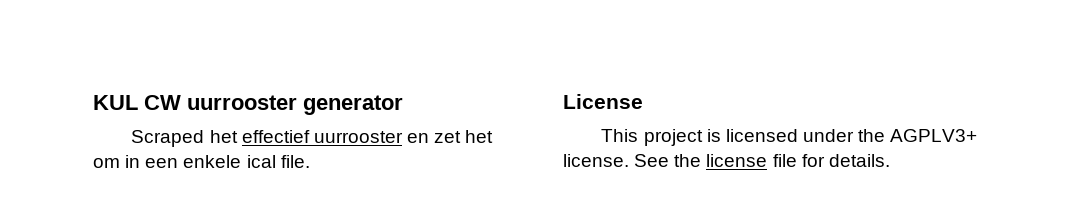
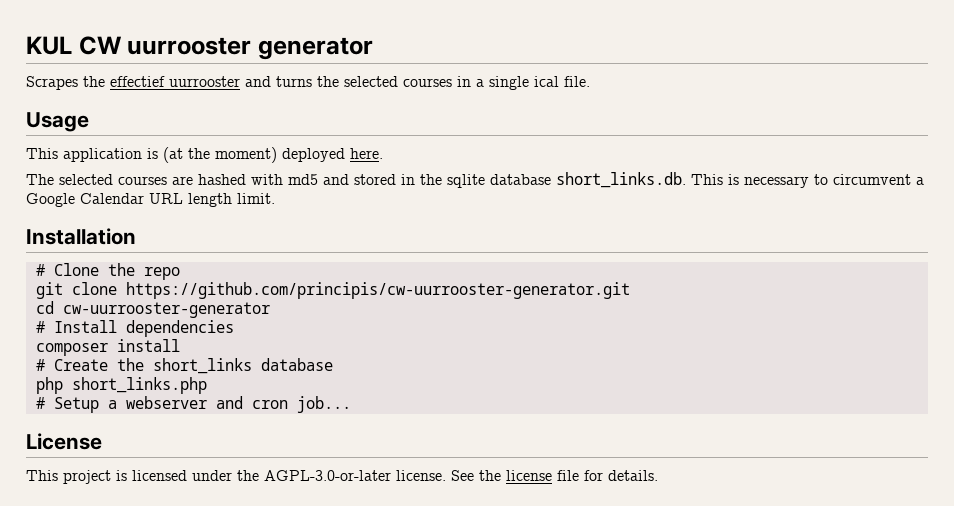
- Scraped het effectief uurrooster en zet het om in een enkele ical file.
+ Scrapes the effectief uurrooster and turns the selected courses in a single ical file.
+ Usage
+ This application is (at the moment) deployed here.
+ The selected courses are hashed with md5 and stored in the sqlite database short_links.db. This is necessary to circumvent a Google Calendar URL length limit.
+ Installation
+ # Clone the repo
+ git clone https://github.com/principis/cw-uurrooster-generator.git
+ cd cw-uurrooster-generator
+ # Install dependencies
+ composer install
+ # Create the short_links database
+ php short_links.php
+ # Setup a webserver and cron job...
- This project is licensed under the AGPLV3+ license.
+ This project is licensed under the AGPL-3.0-or-later license.

